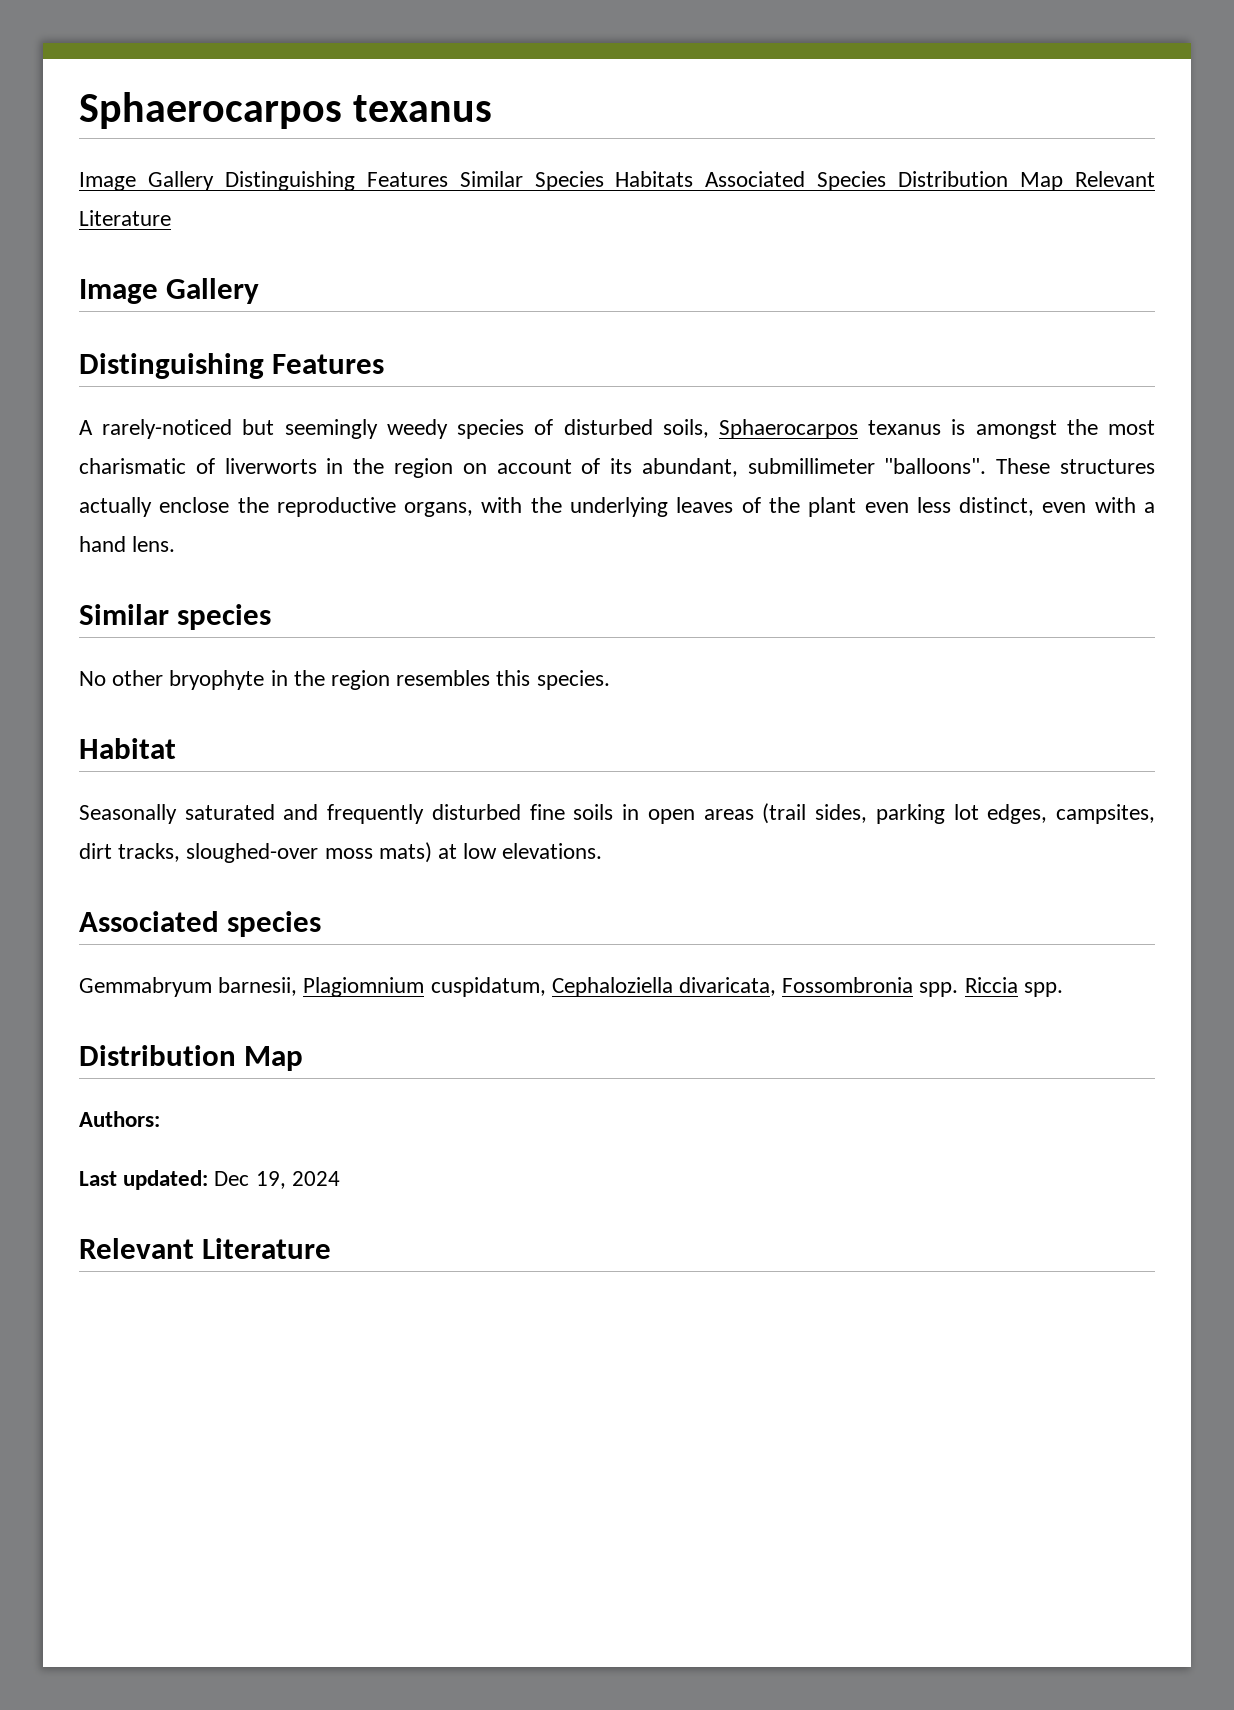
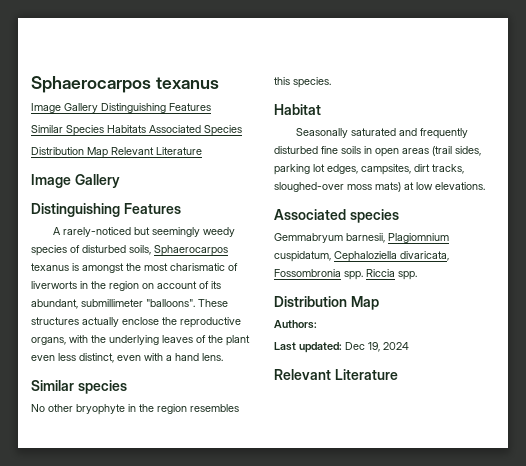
- Image Gallery Distinguishing Features Similar Species Habitats Associated Species Distribution Map Relevant Literature
+ Image Gallery Distinguishing Features
+ Similar Species Habitats Associated Species
+ Distribution Map Relevant Literature

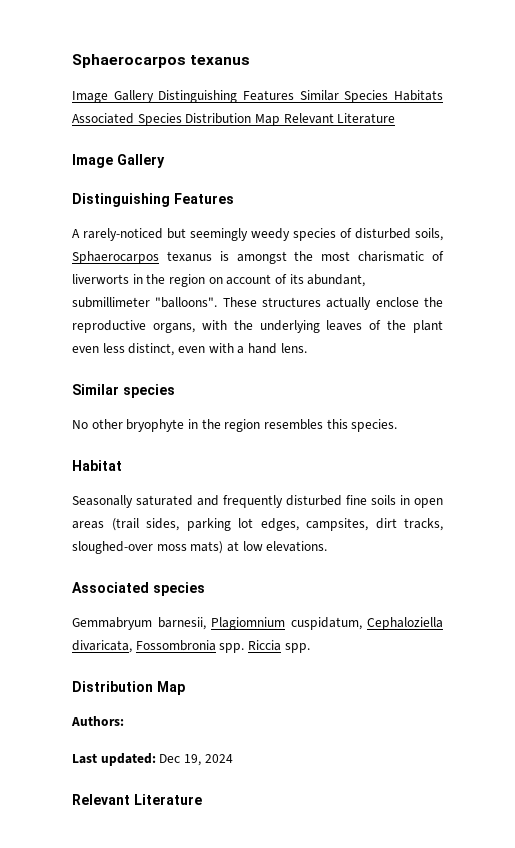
- Image Gallery Distinguishing Features
- Similar Species Habitats Associated Species
- Distribution Map Relevant Literature
+ Image Gallery Distinguishing Features Similar Species Habitats Associated Species Distribution Map Relevant Literature

